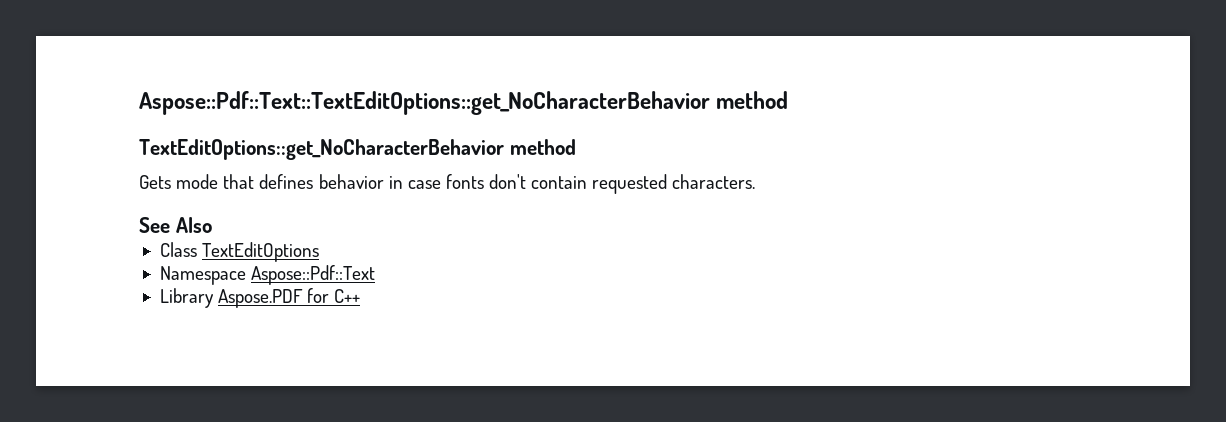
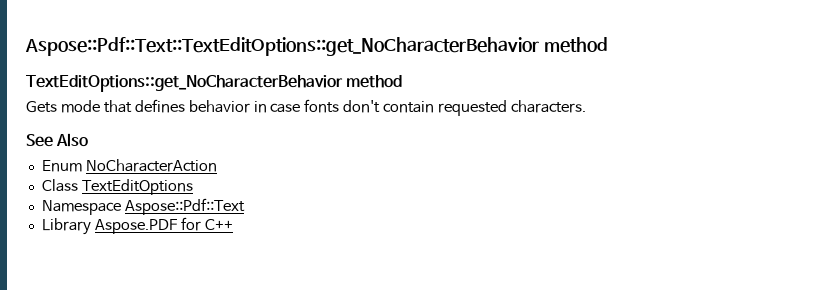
+ Enum NoCharacterAction

